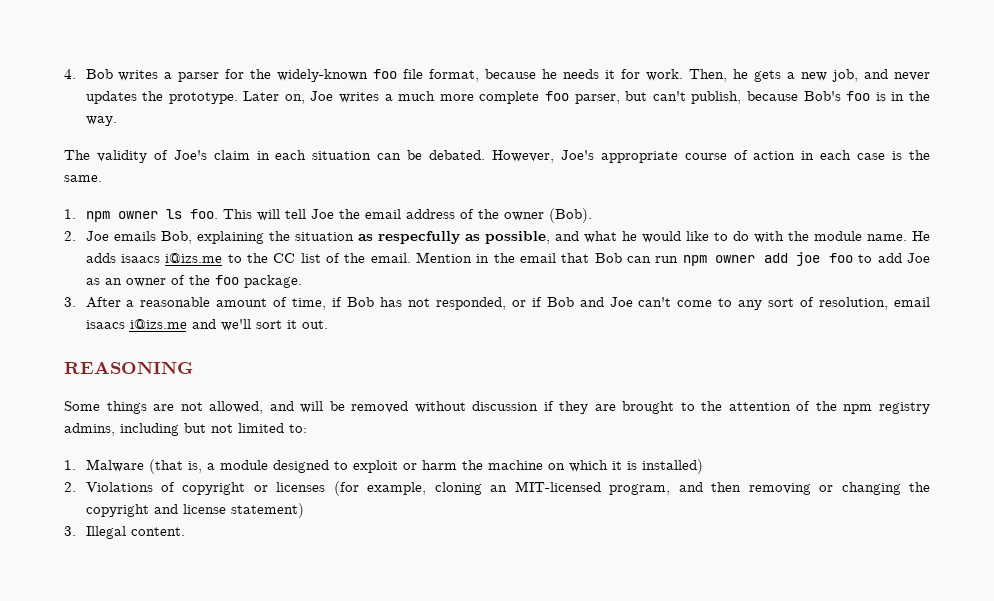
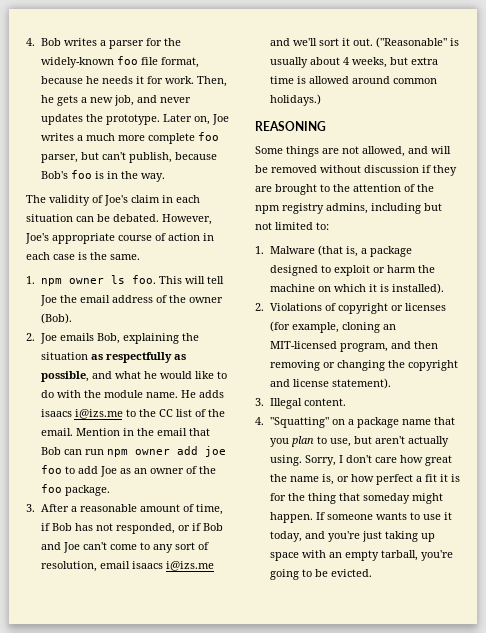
- 2. Joe emails Bob, explaining the situation as respecfully as possible, and what he would like to do with the module name.
+ 2. Joe emails Bob, explaining the situation as respectfully as possible, and what he would like to do with the module name.
+ ("Reasonable" is usually about 4 weeks, but extra time is allowed around common holidays.)
- 1. Malware (that is, a module designed to exploit or harm the machine on which it is installed)
+ 1. Malware (that is, a package designed to exploit or harm the machine on which it is installed).
- 2. Violations of copyright or licenses (for example, cloning an MIT-licensed program, and then removing or changing the copyright and license statement)
+ 2. Violations of copyright or licenses (for example, cloning an MIT-licensed program, and then removing or changing the copyright and license statement).
+ 4. "Squatting" on a package name that you plan to use, but aren't actually using. Sorry, I don't care how great the name is, or how perfect a fit it is for the thing that someday might happen. If someone wants to use it today, and you're just taking up space with an empty tarball, you're going to be evicted.

